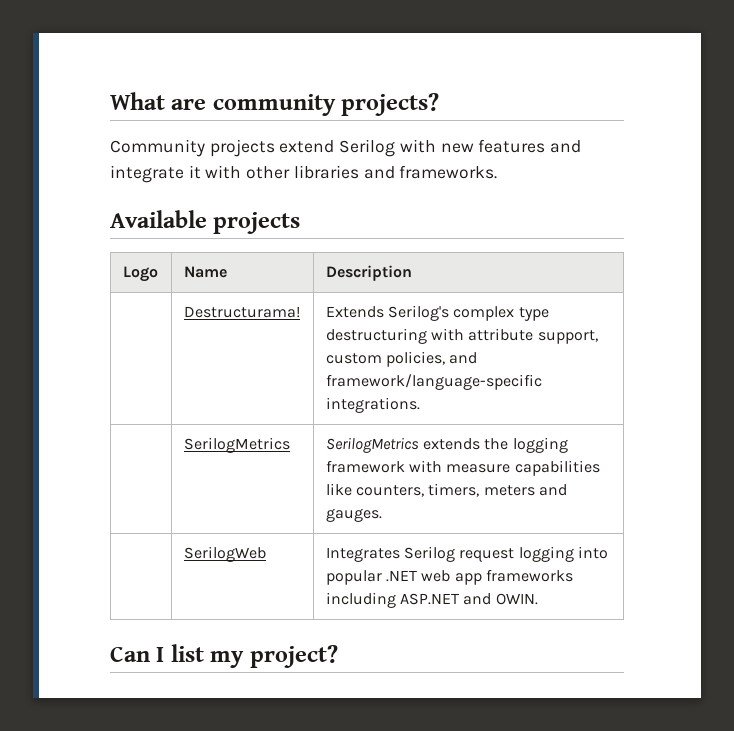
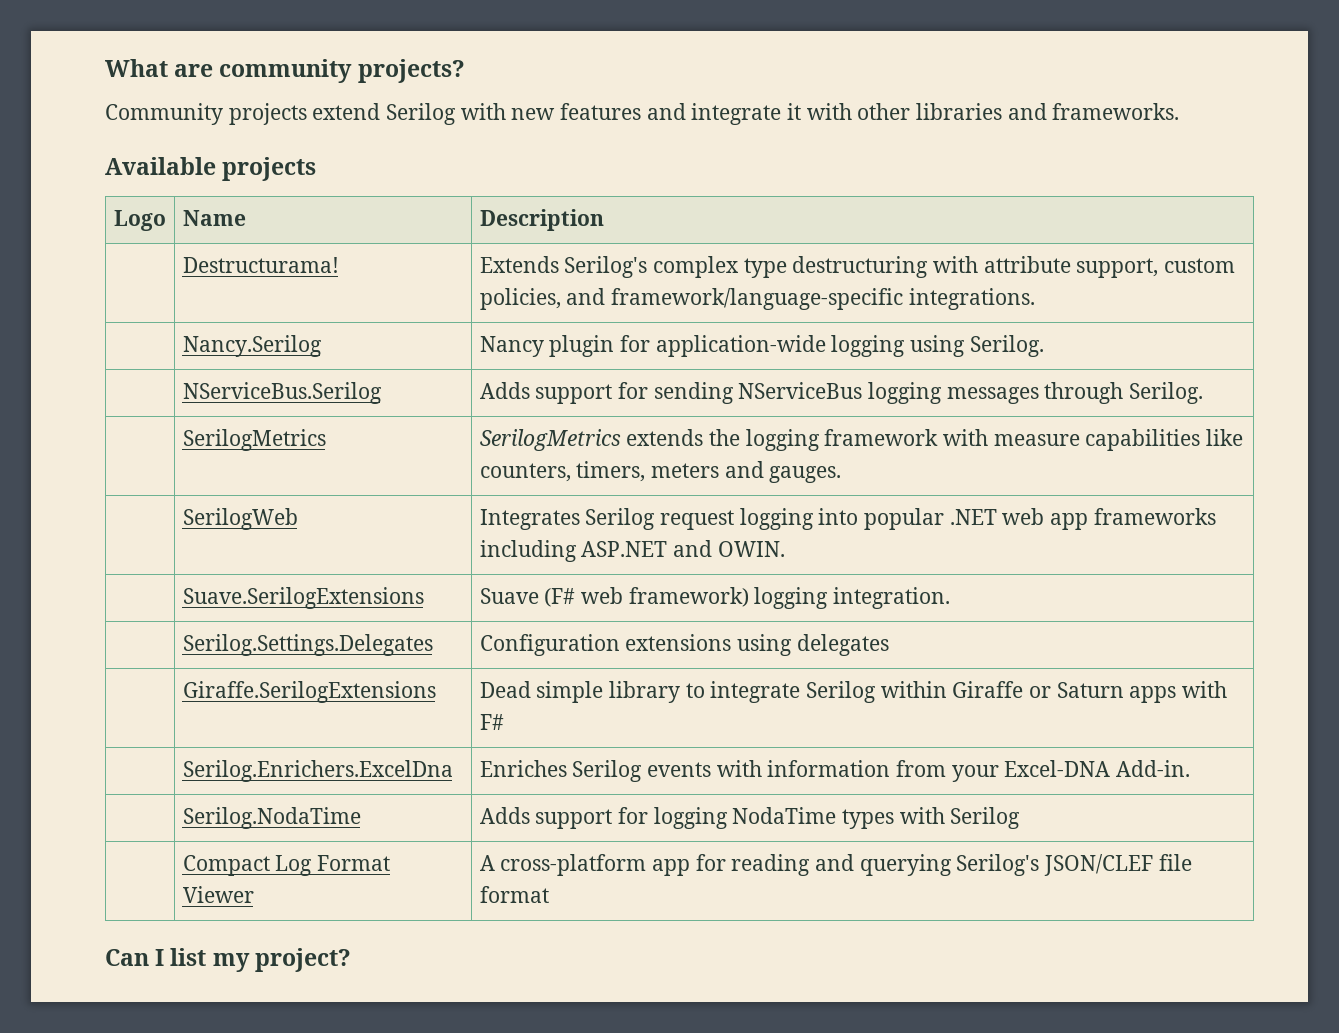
+ | Nancy.Serilog | Nancy plugin for application-wide logging using Serilog.
+ | NServiceBus.Serilog | Adds support for sending NServiceBus logging messages through Serilog.
+ | Suave.SerilogExtensions | Suave (F# web framework) logging integration.
+ | Serilog.Settings.Delegates | Configuration extensions using delegates
+ | Giraffe.SerilogExtensions | Dead simple library to integrate Serilog within Giraffe or Saturn apps with F#
+ | Serilog.Enrichers.ExcelDna | Enriches Serilog events with information from your Excel-DNA Add-in.
+ | Serilog.NodaTime | Adds support for logging NodaTime types with Serilog
+ | Compact Log Format Viewer | A cross-platform app for reading and querying Serilog's JSON/CLEF file format

